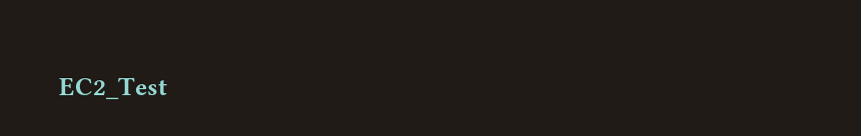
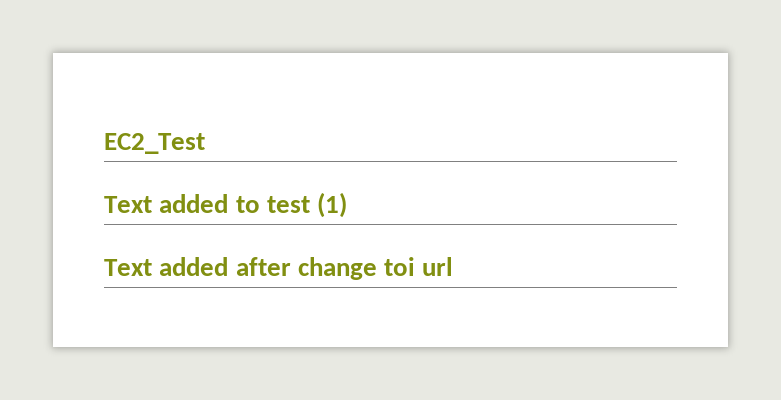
+ Text added to test (1)
+ Text added after change toi url

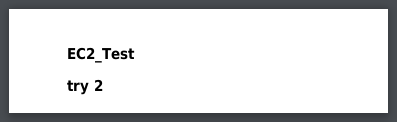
- Text added to test (1)
- Text added after change toi url
+ try 2

